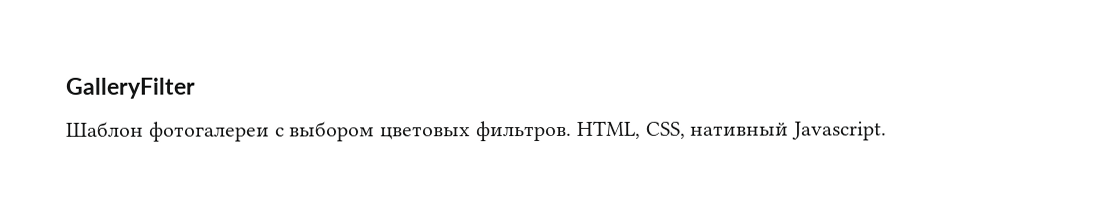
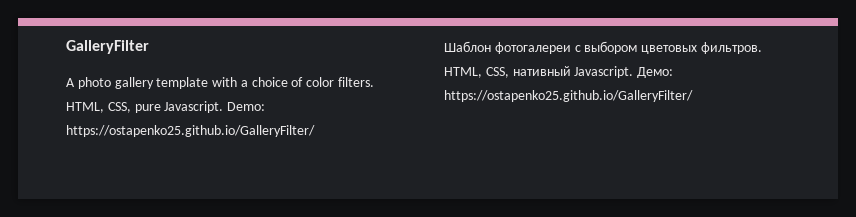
+ A photo gallery template with a choice of color filters. HTML, CSS, pure Javascript. Demo: https://ostapenko25.github.io/GalleryFilter/
+ Демо: https://ostapenko25.github.io/GalleryFilter/

